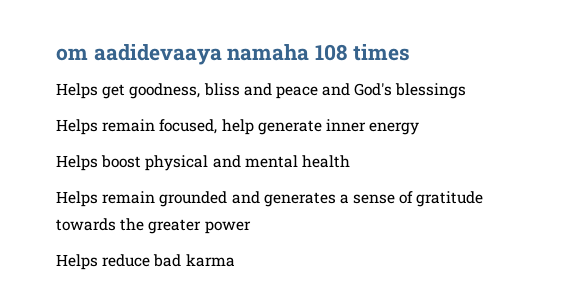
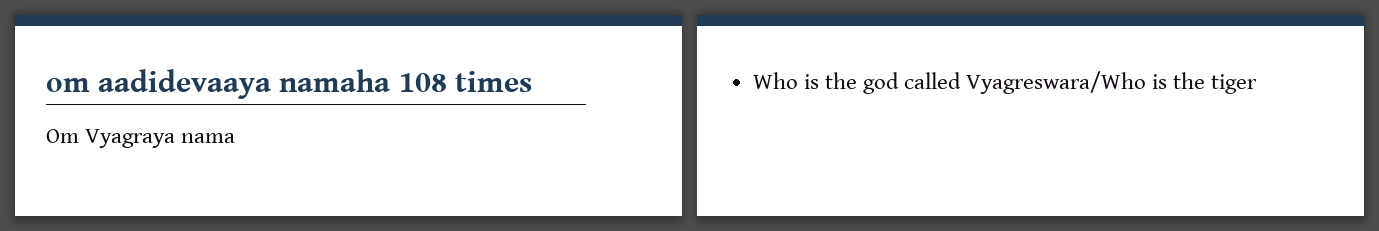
- Helps get goodness, bliss and peace and God's blessings
- Helps remain focused, help generate inner energy
- Helps boost physical and mental health
- Helps remain grounded and generates a sense of gratitude towards the greater power
- Helps reduce bad karma
+ Om Vyagraya nama
+ Who is the god called Vyagreswara/Who is the tiger

